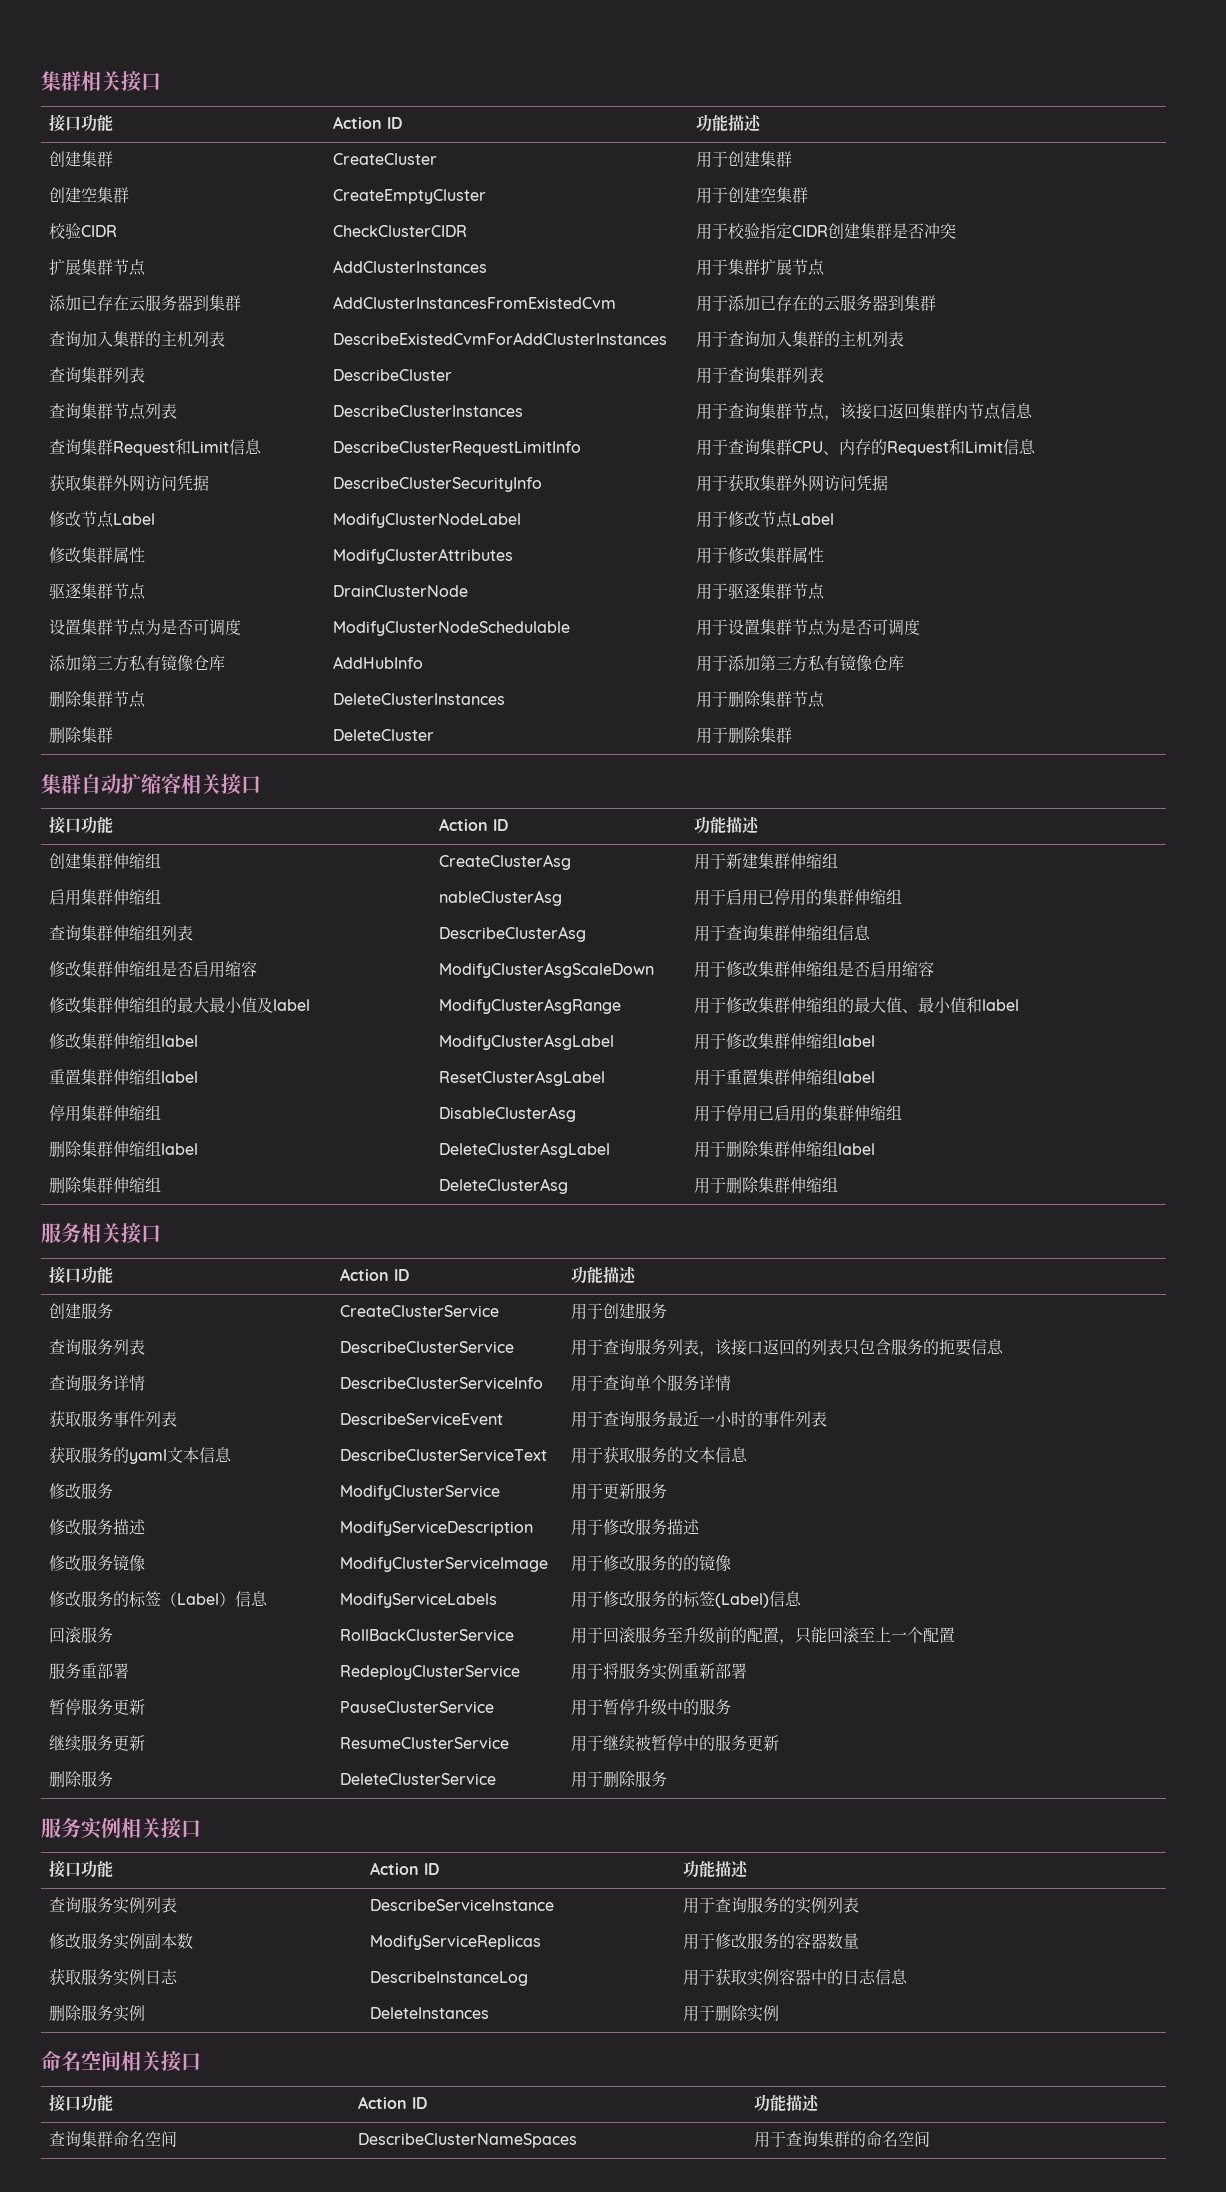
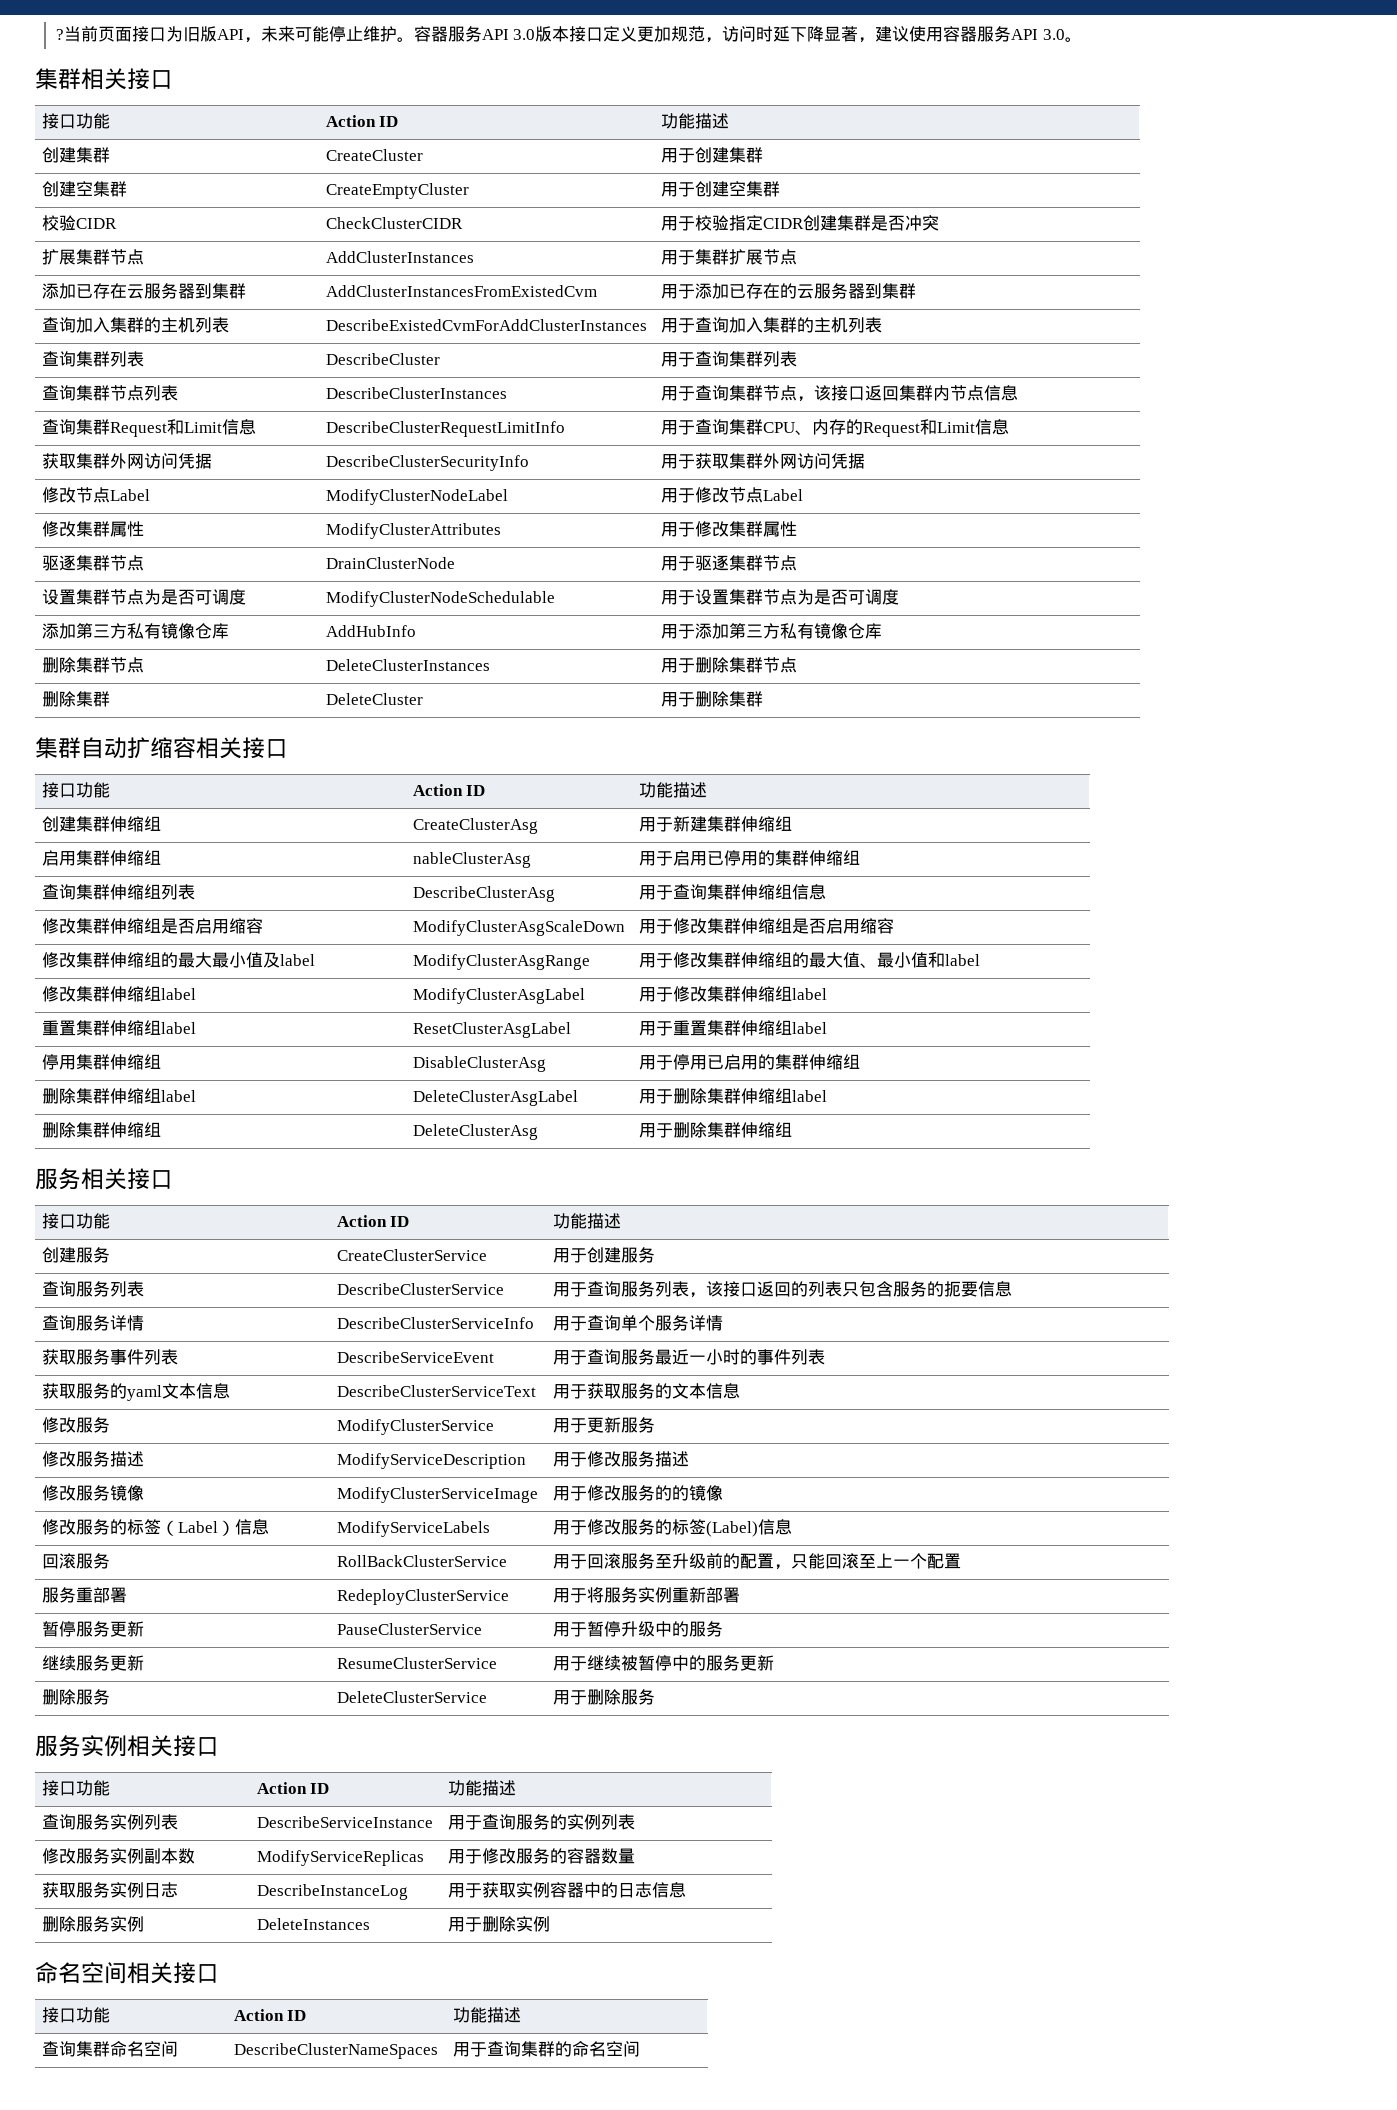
+ ?当前页面接口为旧版API，未来可能停止维护。容器服务API 3.0版本接口定义更加规范，访问时延下降显著，建议使用容器服务API 3.0。

